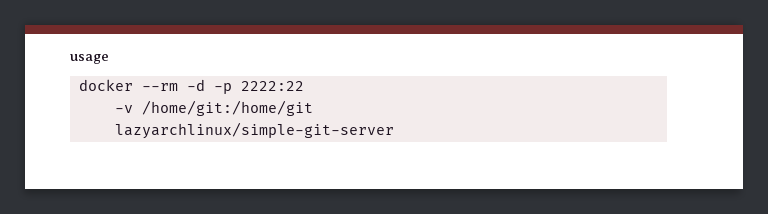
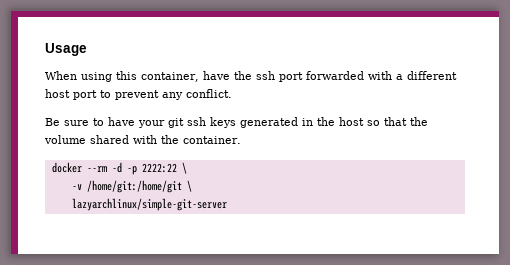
- usage
+ Usage
+ When using this container, have the ssh port forwarded with a different host port to prevent any conflict.
+ Be sure to have your git ssh keys generated in the host so that the volume shared with the container.
- docker --rm -d -p 2222:22
+ docker --rm -d -p 2222:22 \
- -v /home/git:/home/git
+ -v /home/git:/home/git \

